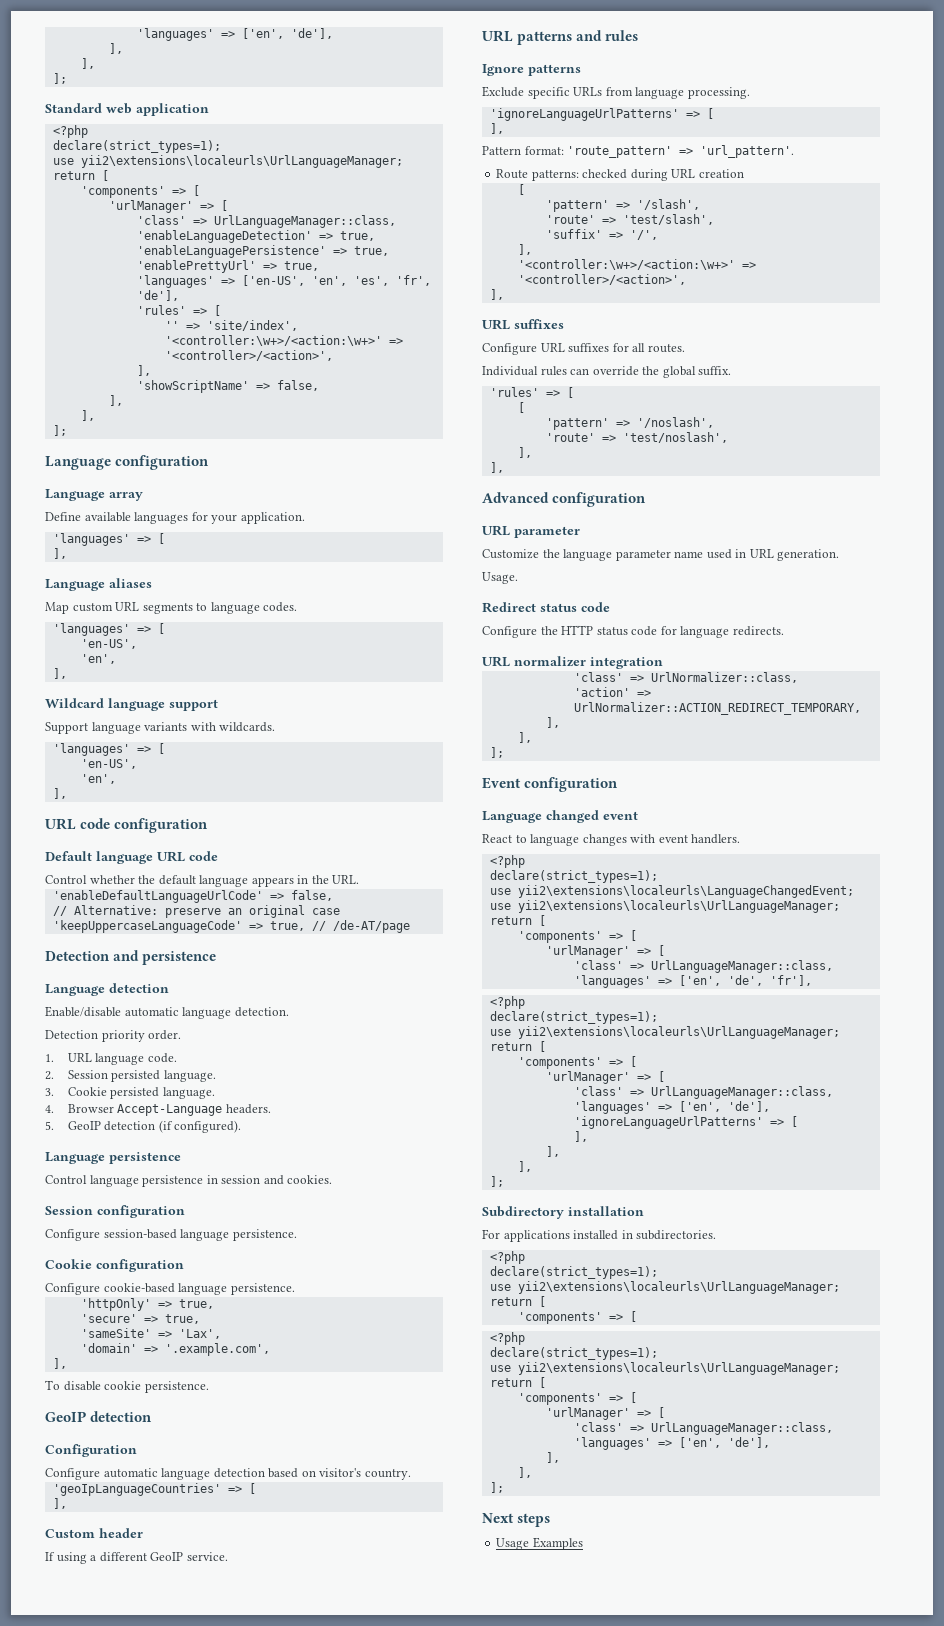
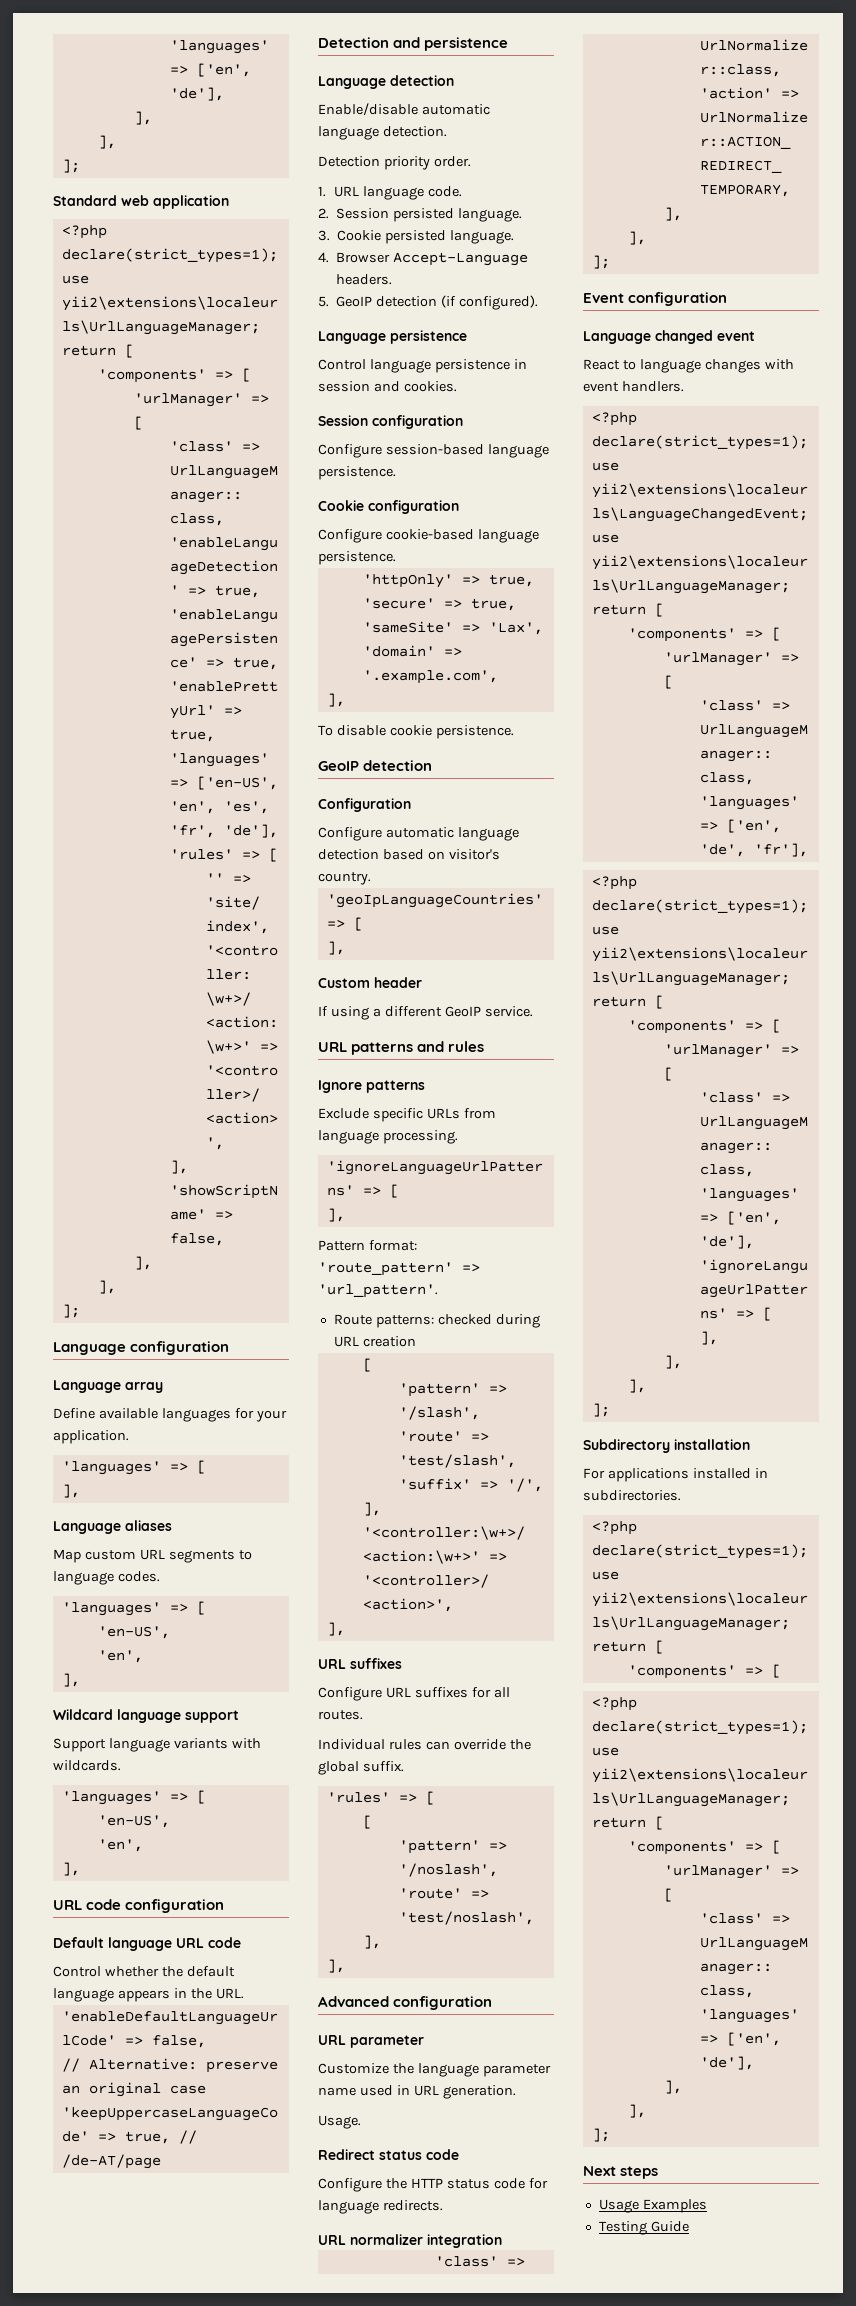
+ Testing Guide

